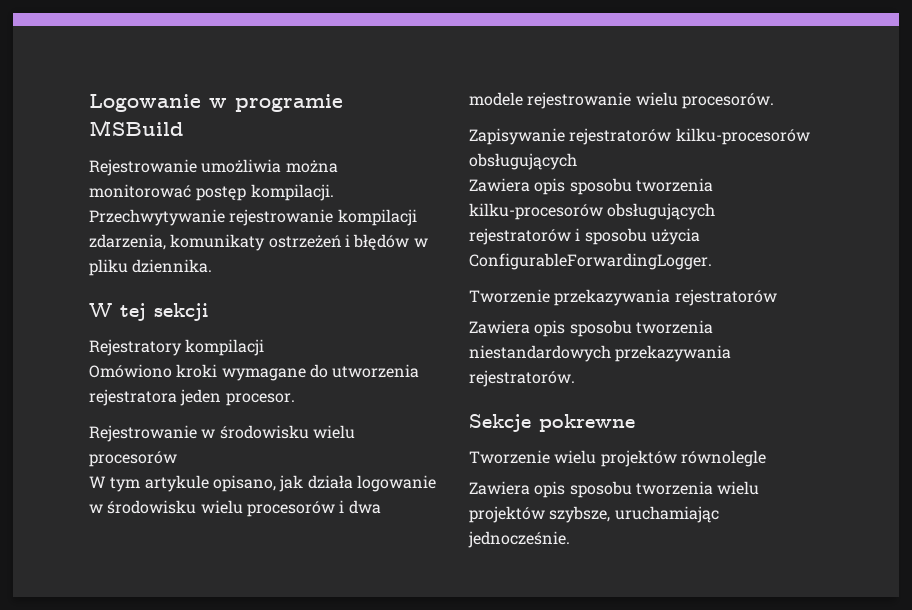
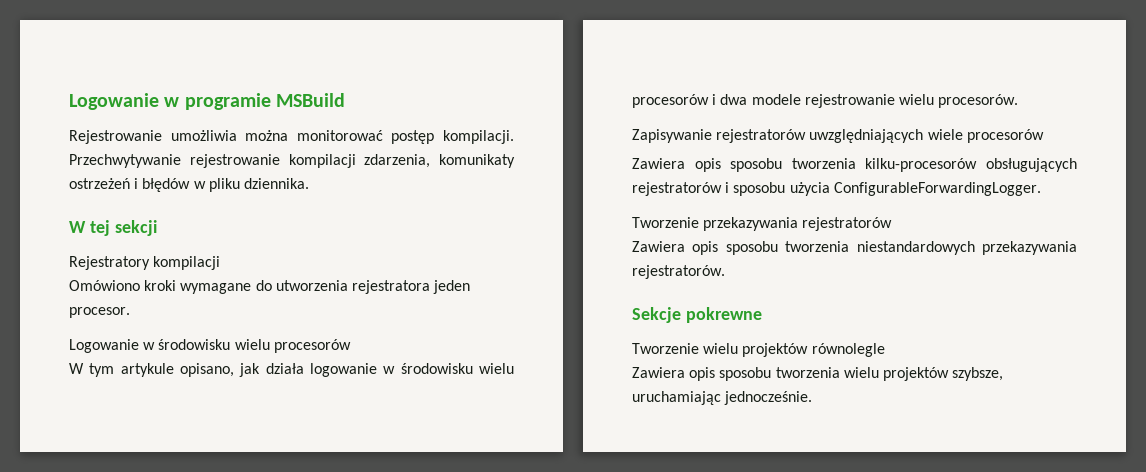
- Rejestrowanie w środowisku wielu procesorów
+ Logowanie w środowisku wielu procesorów
- Zapisywanie rejestratorów kilku-procesorów obsługujących
+ Zapisywanie rejestratorów uwzględniających wiele procesorów

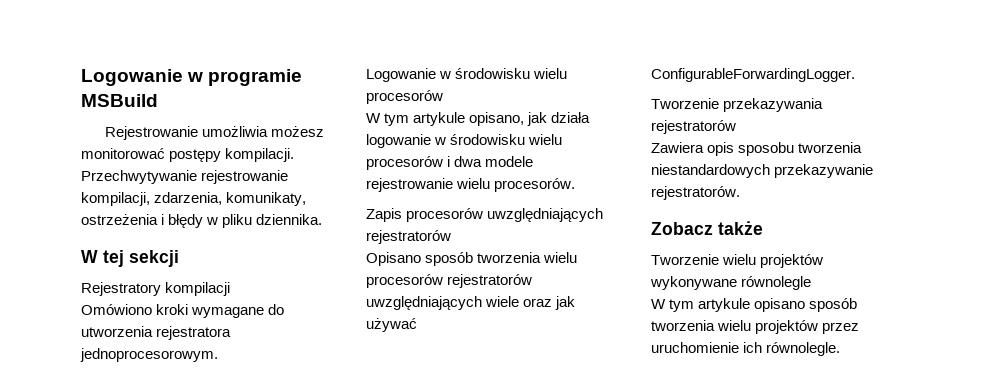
- Rejestrowanie umożliwia można monitorować postęp kompilacji. Przechwytywanie rejestrowanie kompilacji zdarzenia, komunikaty ostrzeżeń i błędów w pliku dziennika.
+ Rejestrowanie umożliwia możesz monitorować postępy kompilacji. Przechwytywanie rejestrowanie kompilacji, zdarzenia, komunikaty, ostrzeżenia i błędy w pliku dziennika.
- Omówiono kroki wymagane do utworzenia rejestratora jeden procesor.
+ Omówiono kroki wymagane do utworzenia rejestratora jednoprocesorowym.
- Zapisywanie rejestratorów uwzględniających wiele procesorów
- Zawiera opis sposobu tworzenia kilku-procesorów obsługujących rejestratorów i sposobu użycia ConfigurableForwardingLogger.
+ Zapis procesorów uwzględniających rejestratorów
+ Opisano sposób tworzenia wielu procesorów rejestratorów uwzględniających wiele oraz jak używać ConfigurableForwardingLogger.
- Zawiera opis sposobu tworzenia niestandardowych przekazywania rejestratorów.
+ Zawiera opis sposobu tworzenia niestandardowych przekazywanie rejestratorów.
- Sekcje pokrewne
+ Zobacz także
- Tworzenie wielu projektów równolegle
+ Tworzenie wielu projektów wykonywane równolegle
- Zawiera opis sposobu tworzenia wielu projektów szybsze, uruchamiając jednocześnie.
+ W tym artykule opisano sposób tworzenia wielu projektów przez uruchomienie ich równolegle.

